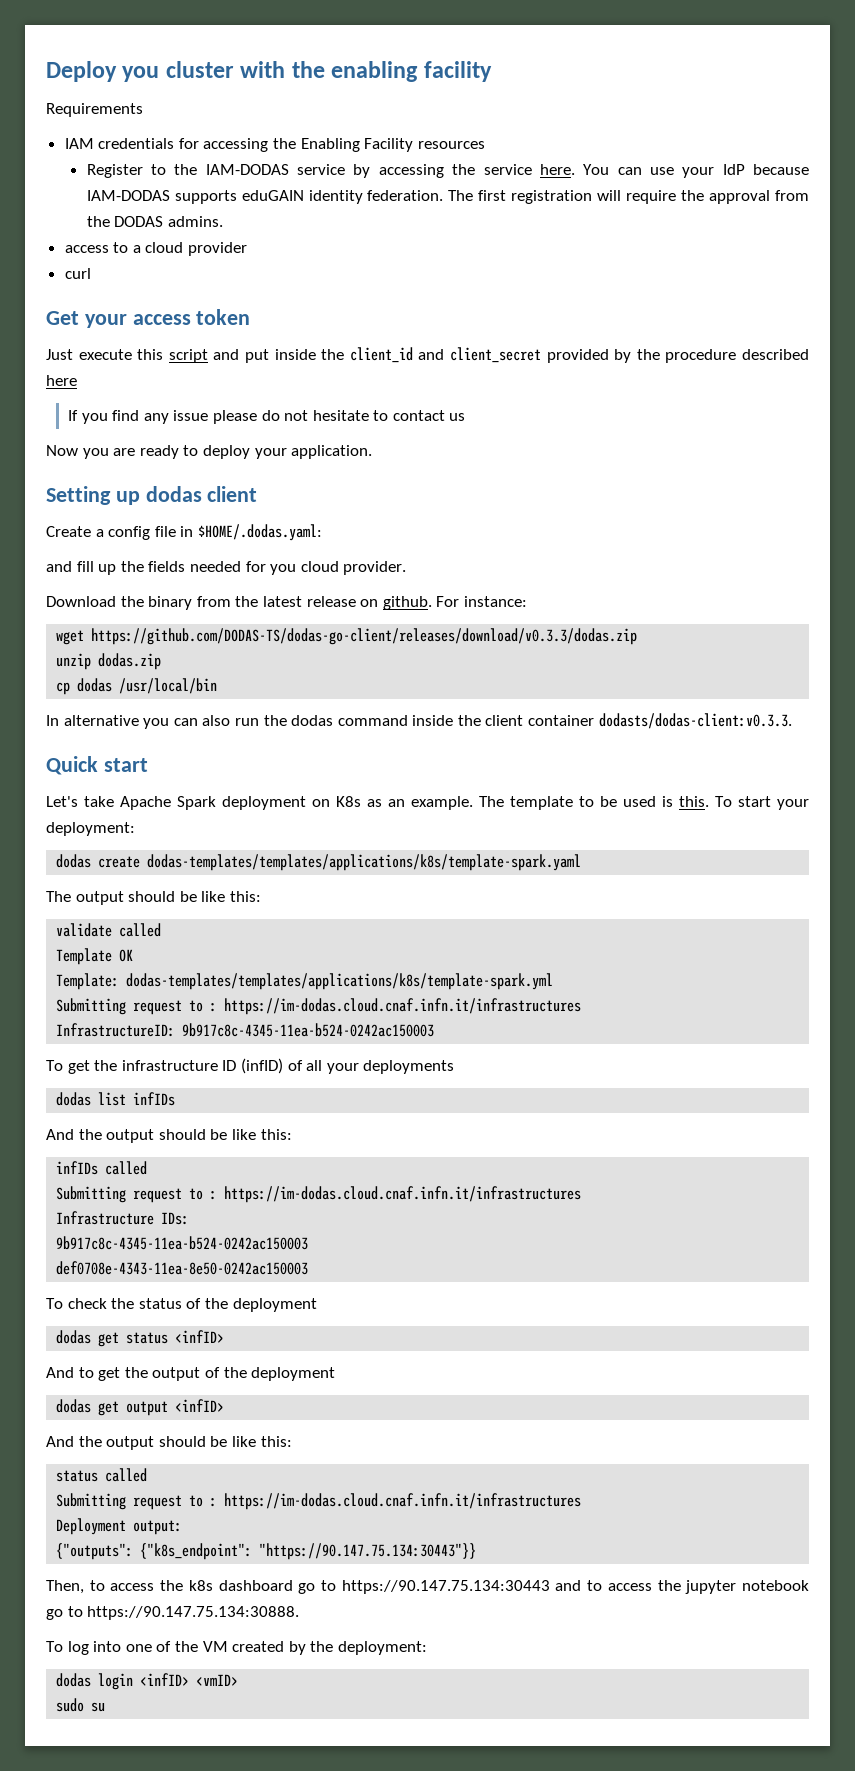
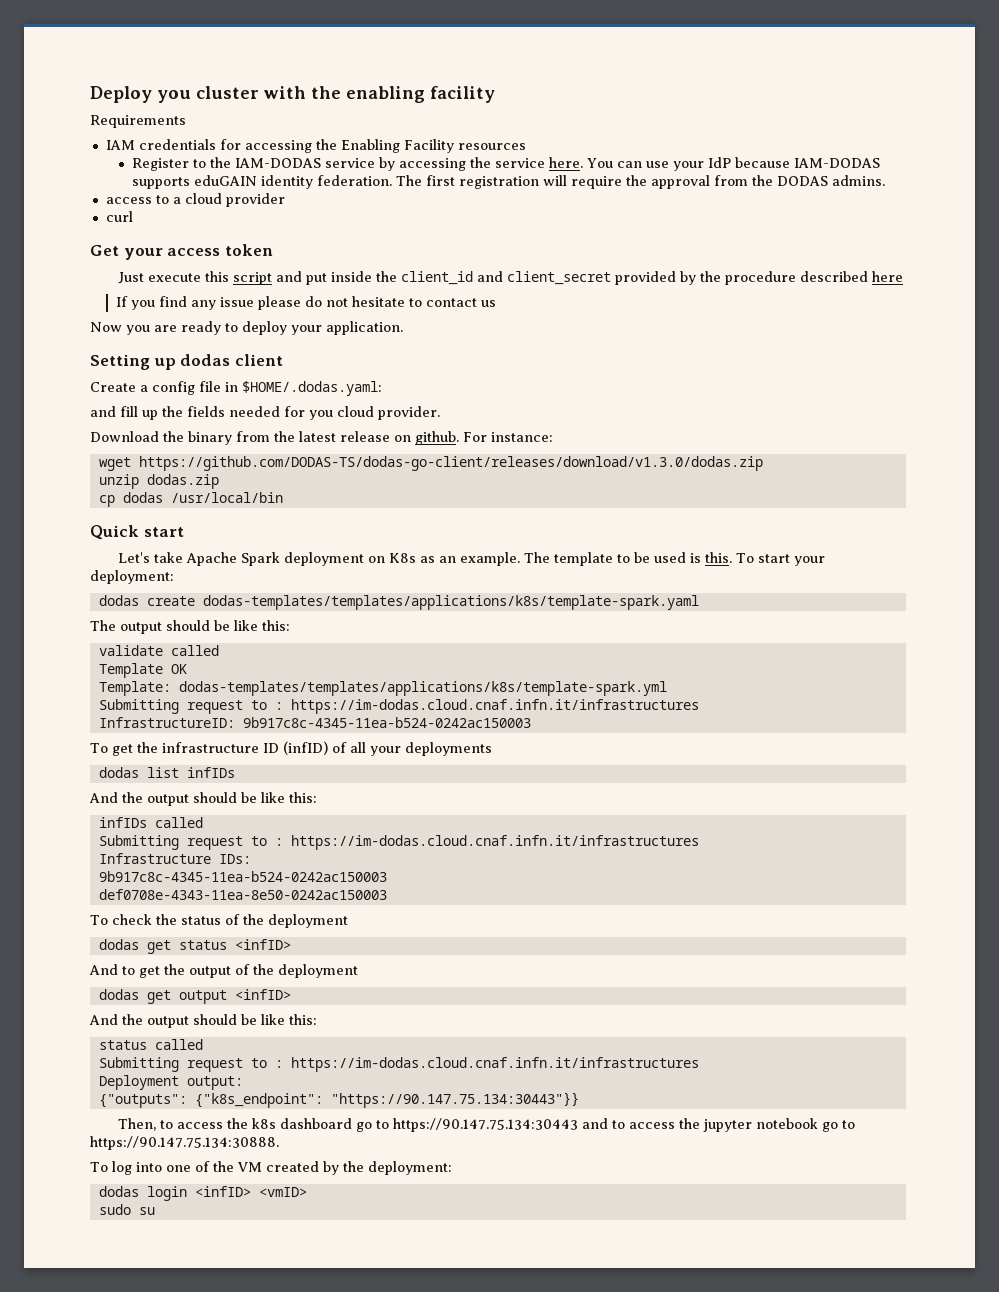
- wget https://github.com/DODAS-TS/dodas-go-client/releases/download/v0.3.3/dodas.zip
+ wget https://github.com/DODAS-TS/dodas-go-client/releases/download/v1.3.0/dodas.zip
- In alternative you can also run the dodas command inside the client container dodasts/dodas-client:v0.3.3.

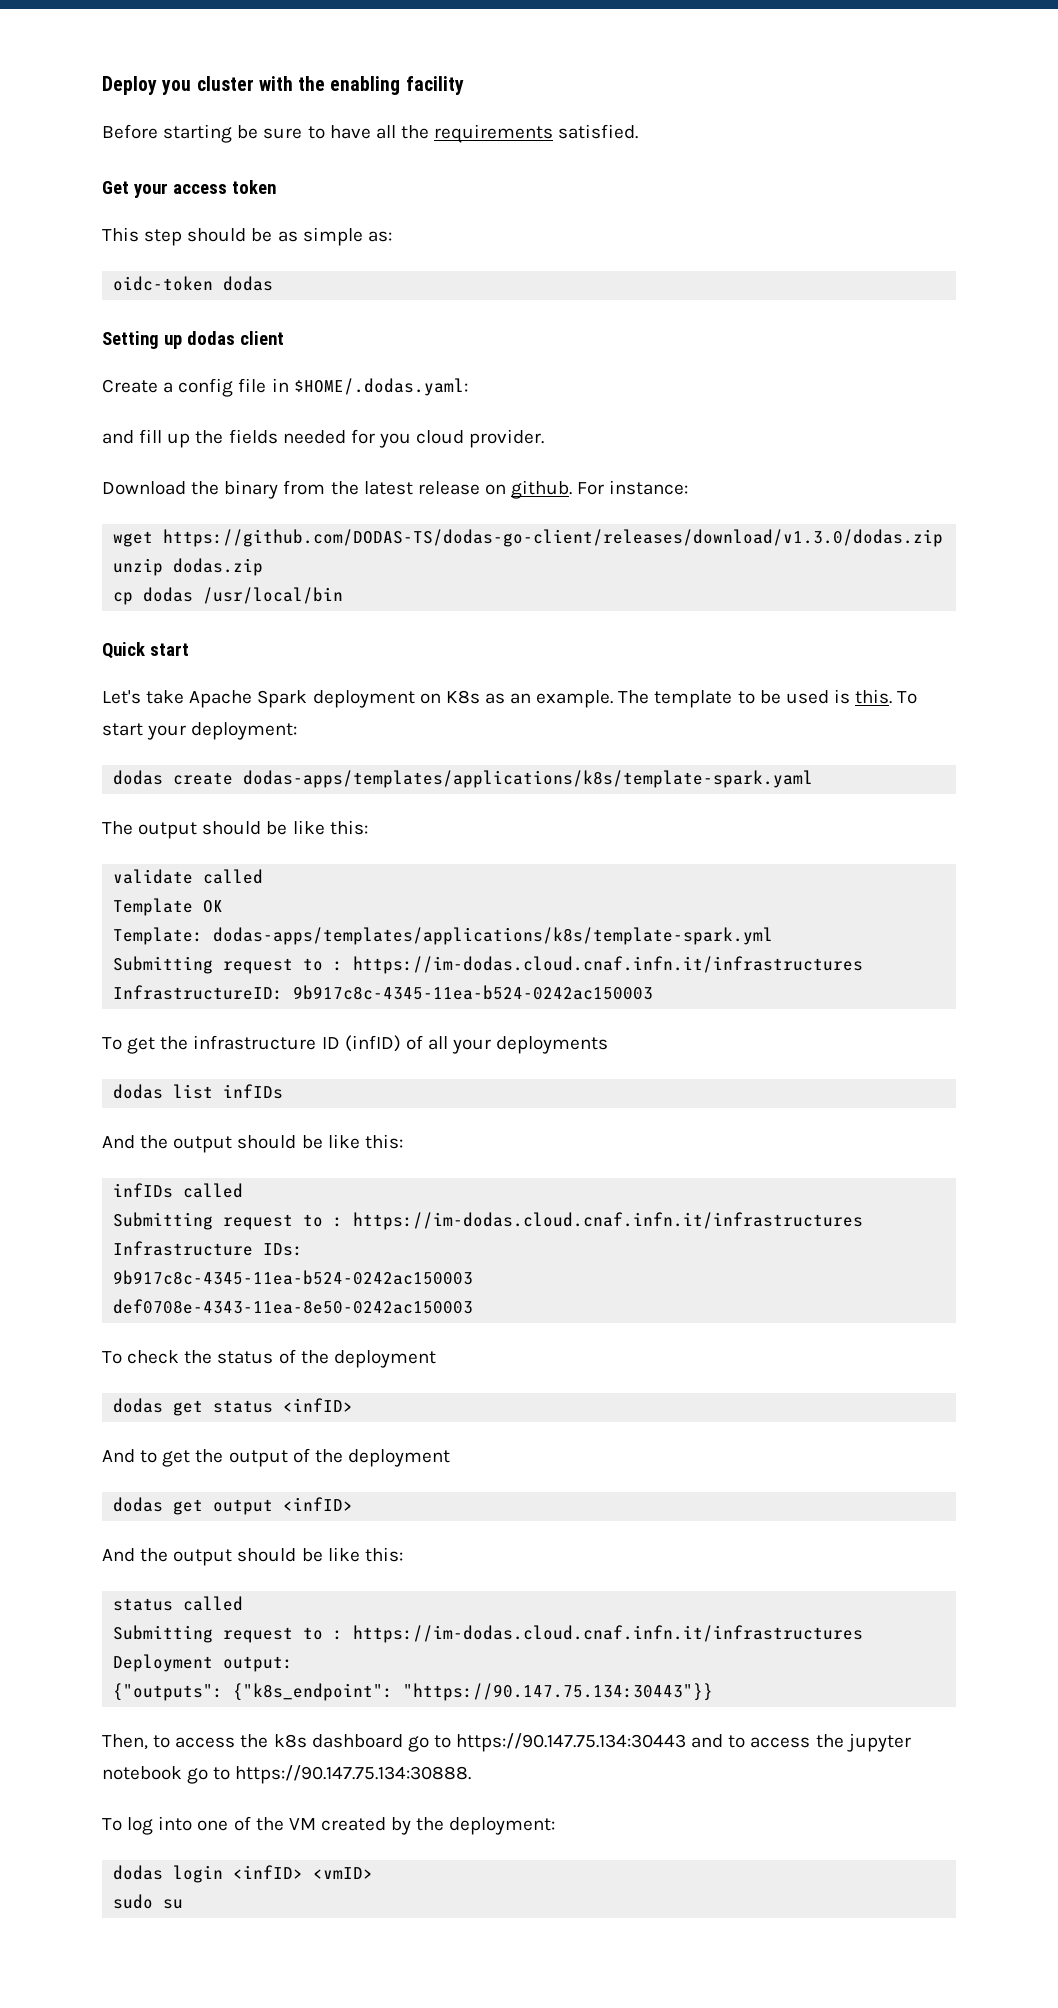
- Requirements
- IAM credentials for accessing the Enabling Facility resources
- Register to the IAM-DODAS service by accessing the service here. You can use your IdP because IAM-DODAS supports eduGAIN identity federation. The first registration will require the approval from the DODAS admins.
- access to a cloud provider
- curl
+ Before starting be sure to have all the requirements satisfied.
  Get your access token
- Just execute this script and put inside the client_id and client_secret provided by the procedure described here
- If you find any issue please do not hesitate to contact us
- Now you are ready to deploy your application.
+ This step should be as simple as:
+ oidc-token dodas
- dodas create dodas-templates/templates/applications/k8s/template-spark.yaml
+ dodas create dodas-apps/templates/applications/k8s/template-spark.yaml
- Template: dodas-templates/templates/applications/k8s/template-spark.yml
+ Template: dodas-apps/templates/applications/k8s/template-spark.yml

